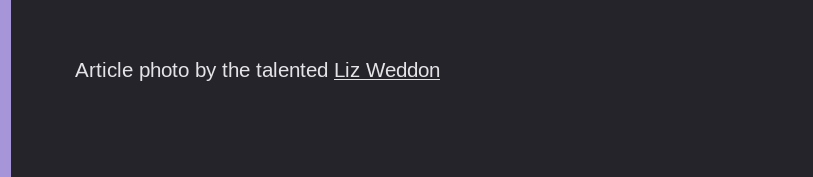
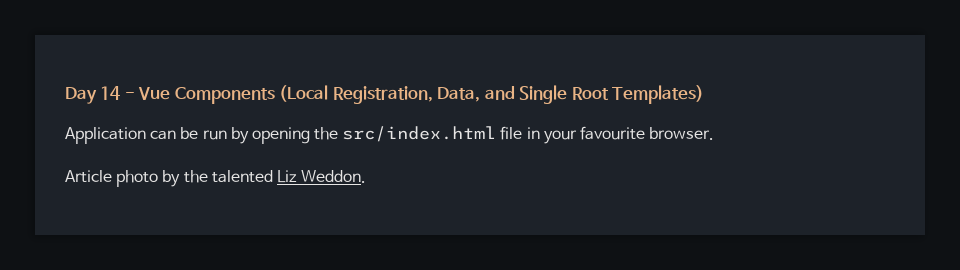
+ Day 14 - Vue Components (Local Registration, Data, and Single Root Templates)
+ Application can be run by opening the src/index.html file in your favourite browser.
- Article photo by the talented Liz Weddon
+ Article photo by the talented Liz Weddon.

